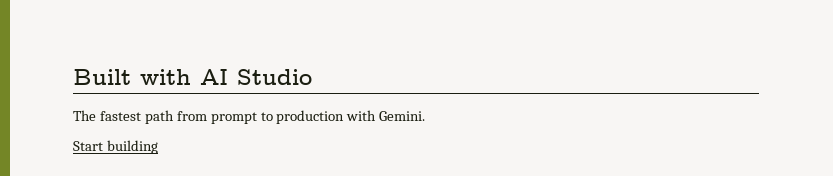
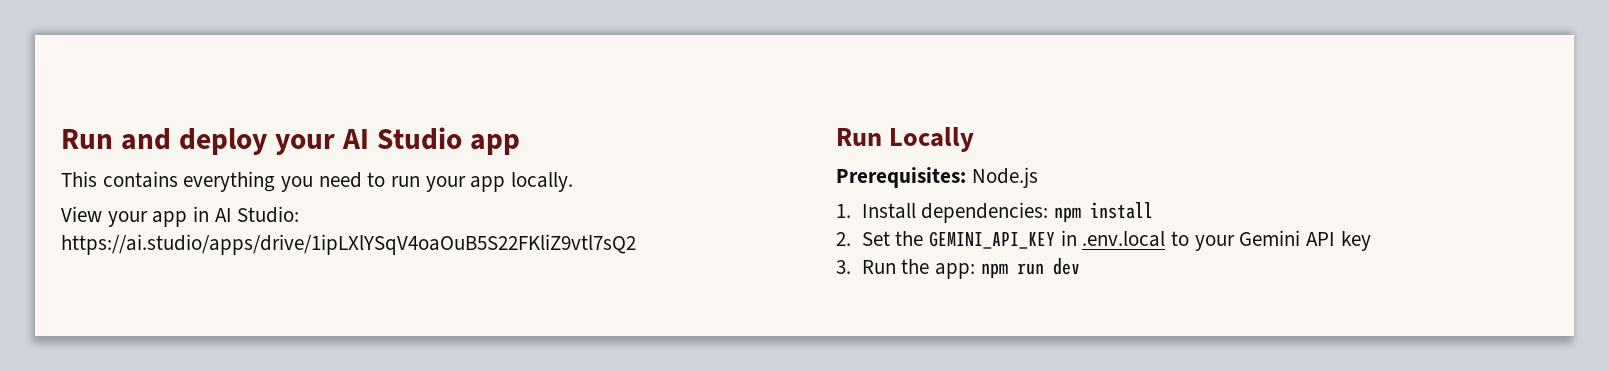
- Built with AI Studio
- The fastest path from prompt to production with Gemini.
- Start building
+ Run and deploy your AI Studio app
+ This contains everything you need to run your app locally.
+ View your app in AI Studio: https://ai.studio/apps/drive/1ipLXlYSqV4oaOuB5S22FKliZ9vtl7sQ2
+ Run Locally
+ Prerequisites: Node.js
+ 1. Install dependencies: npm install
+ 2. Set the GEMINI_API_KEY in .env.local to your Gemini API key
+ 3. Run the app: npm run dev

